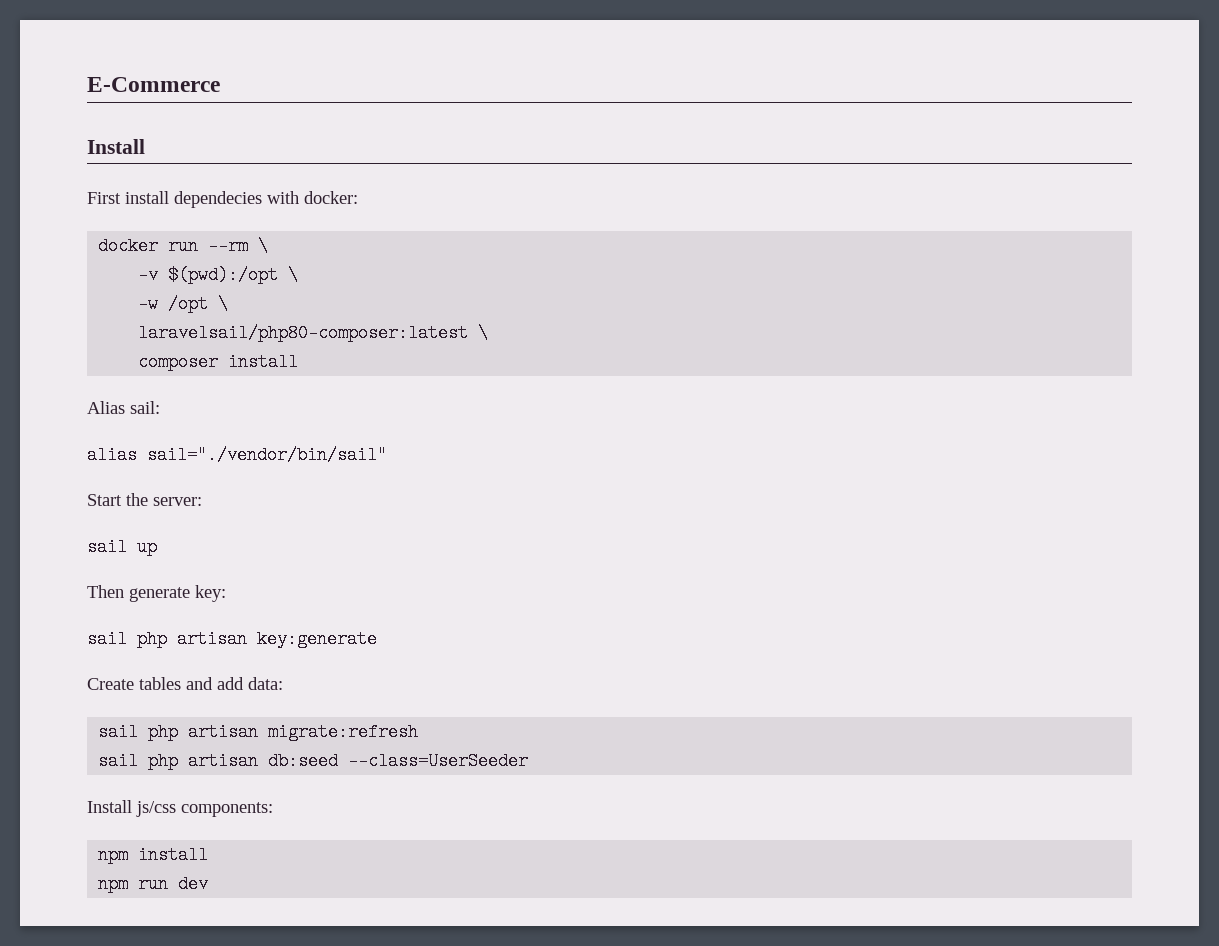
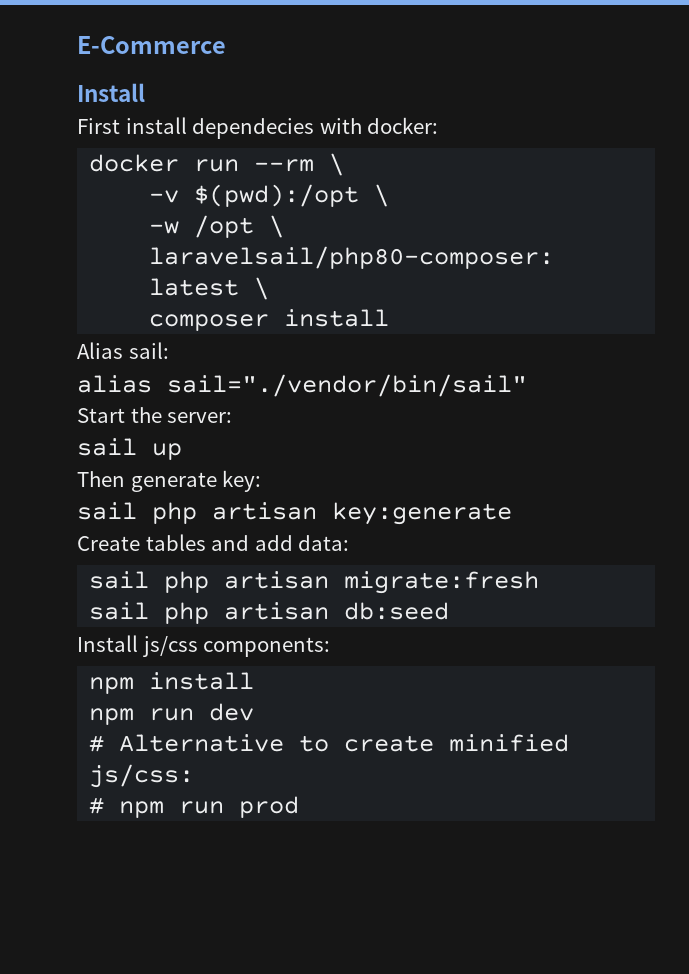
- sail php artisan migrate:refresh
+ sail php artisan migrate:fresh
- sail php artisan db:seed --class=UserSeeder
+ sail php artisan db:seed
+ # Alternative to create minified js/css:
+ # npm run prod

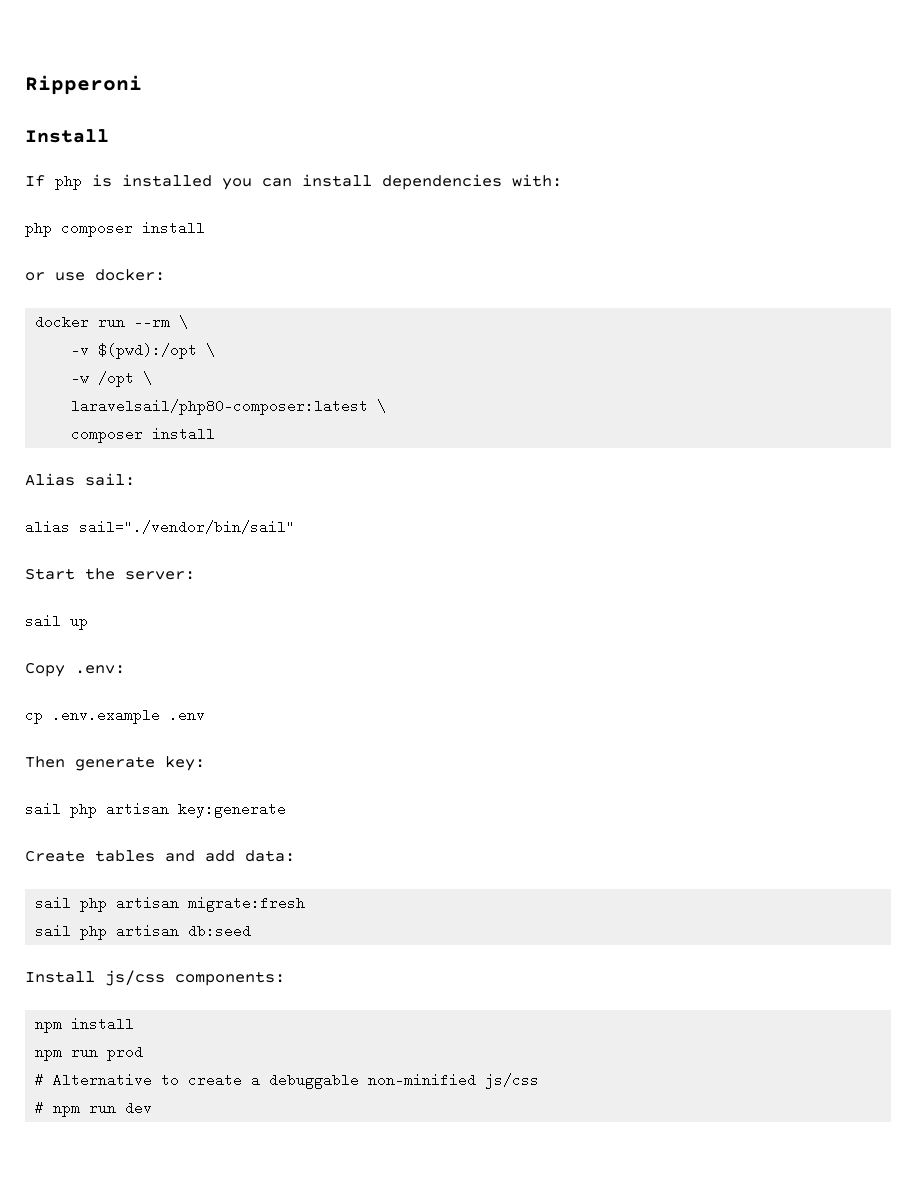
- E-Commerce
+ Ripperoni
- First install dependecies with docker:
+ If php is installed you can install dependencies with:
+ php composer install
+ or use docker:
+ Copy .env:
+ cp .env.example .env
- npm run dev
+ npm run prod
- # Alternative to create minified js/css:
+ # Alternative to create a debuggable non-minified js/css
- # npm run prod
+ # npm run dev

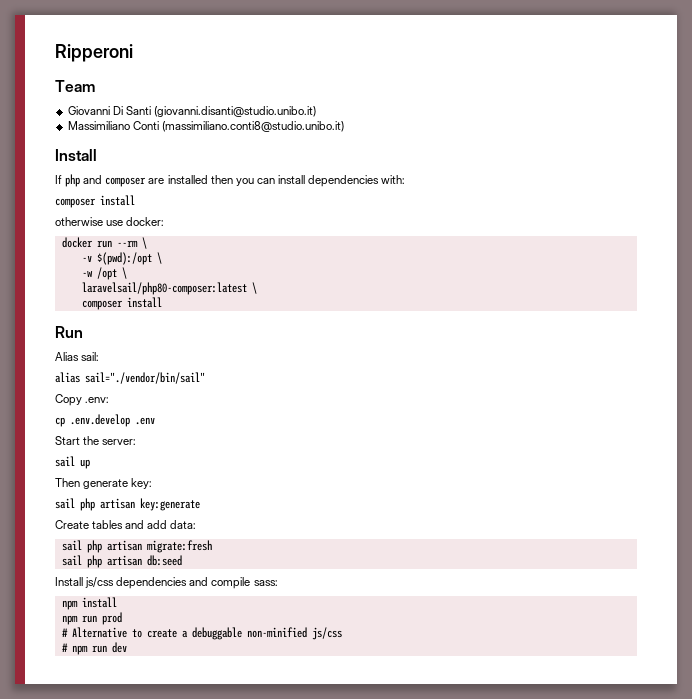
  Ripperoni
+ Team
+ Giovanni Di Santi (giovanni.disanti@studio.unibo.it)
+ Massimiliano Conti (massimiliano.conti8@studio.unibo.it)
  Install
- If php is installed you can install dependencies with:
- php composer install
- or use docker:
+ If php and composer are installed then you can install dependencies with:
+ composer install
+ otherwise use docker:
+ Run
+ Copy .env:
+ cp .env.develop .env
- Copy .env:
- cp .env.example .env
- Install js/css components:
+ Install js/css dependencies and compile sass:

